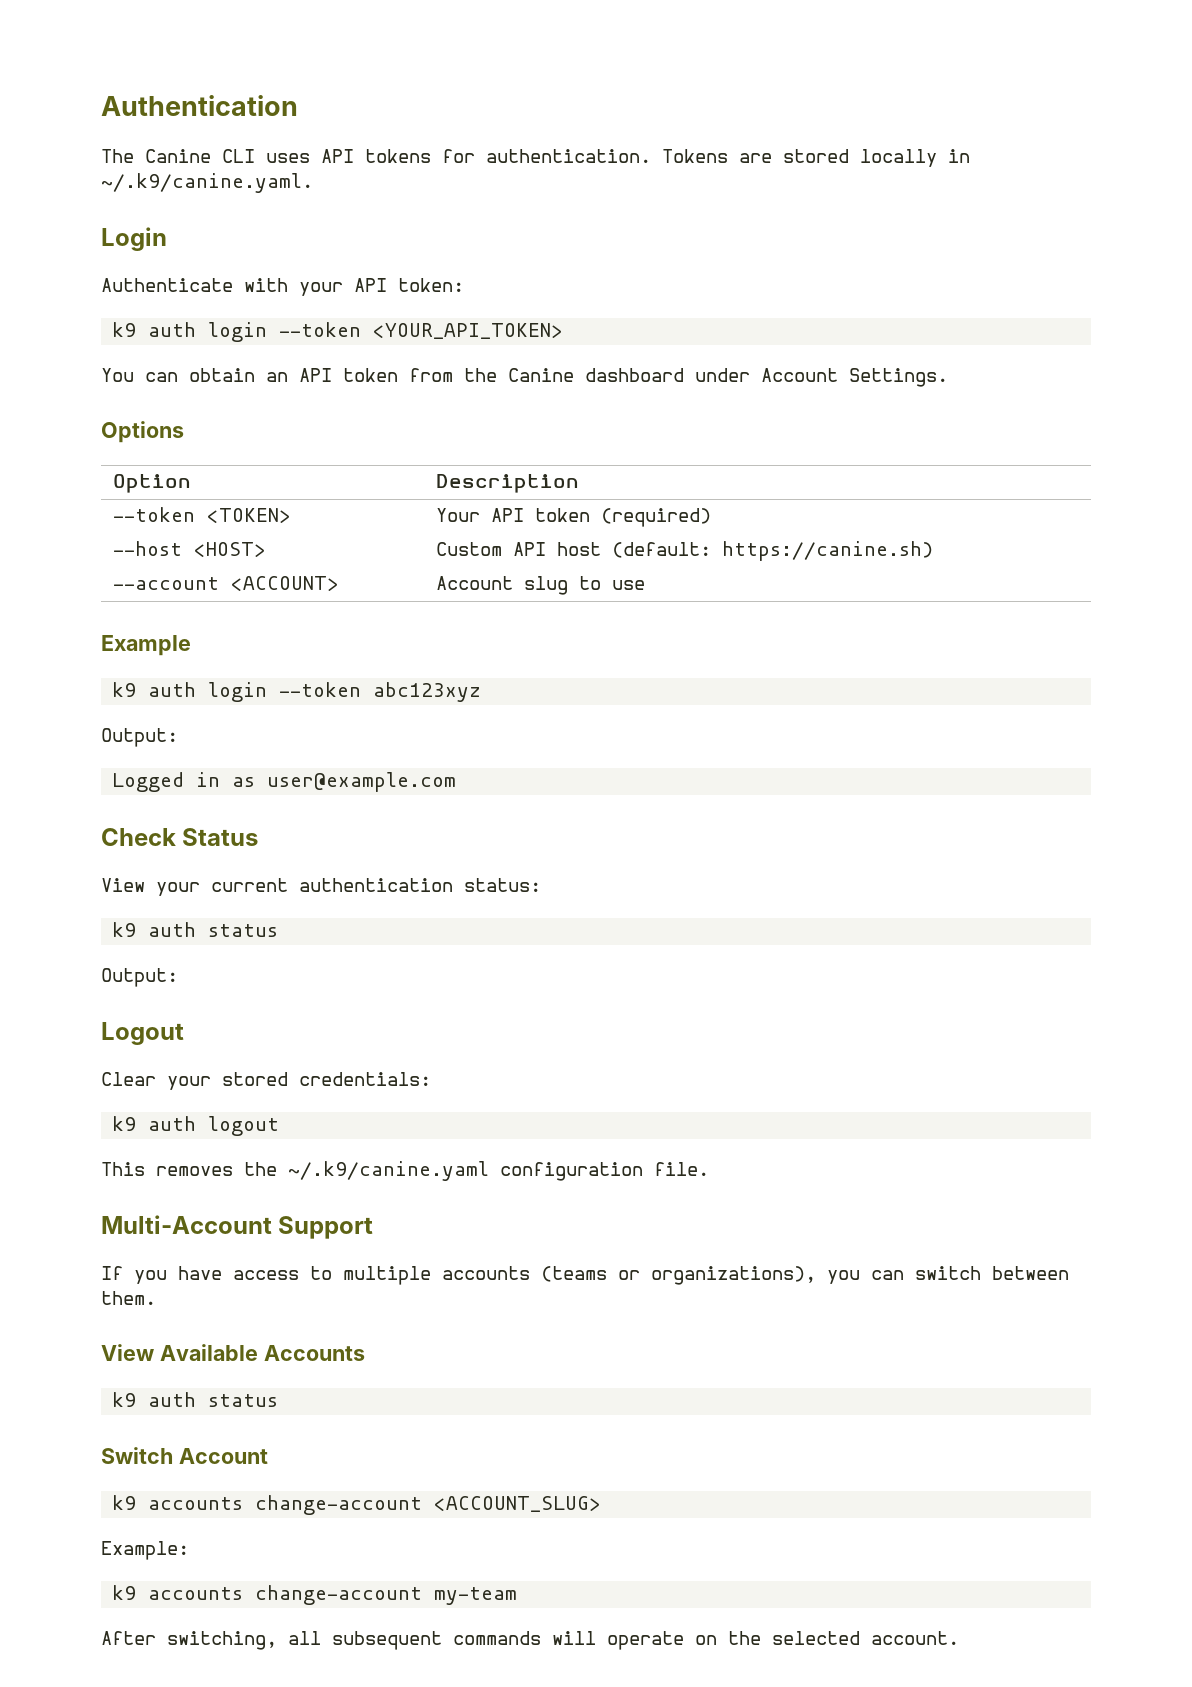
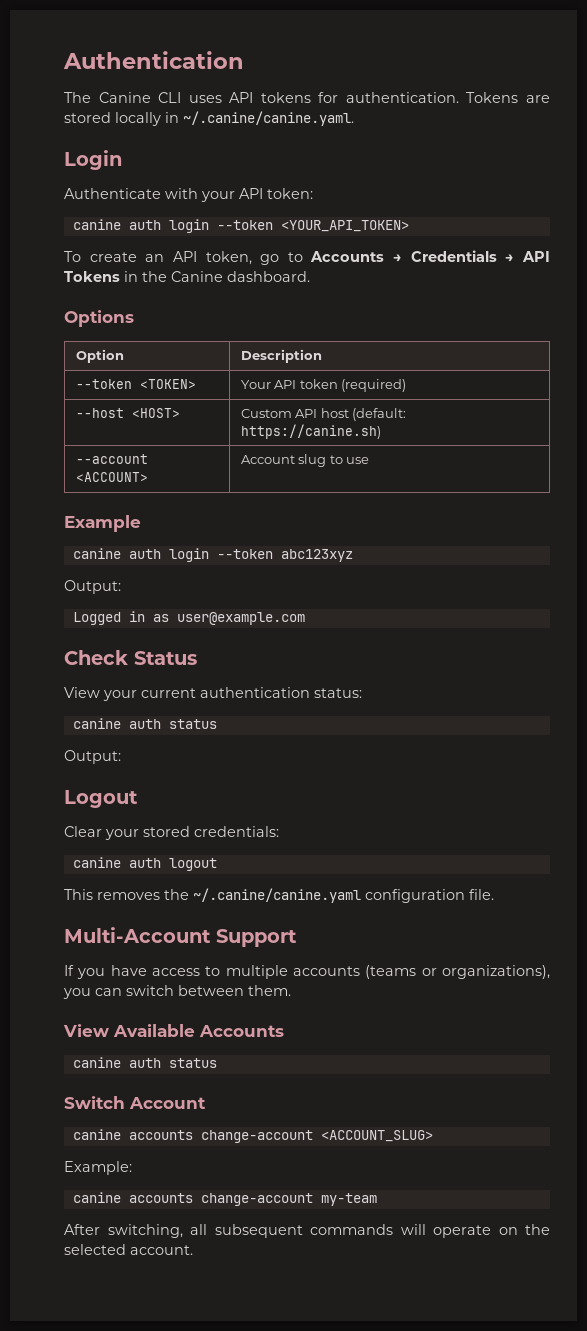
- Tokens are stored locally in ~/.k9/canine.yaml.
+ Tokens are stored locally in ~/.canine/canine.yaml.
- k9 auth login --token <YOUR_API_TOKEN>
+ canine auth login --token <YOUR_API_TOKEN>
- You can obtain an API token from the Canine dashboard under Account Settings.
+ To create an API token, go to Accounts → Credentials → API Tokens in the Canine dashboard.
- k9 auth login --token abc123xyz
+ canine auth login --token abc123xyz
  View your current authentication status:
- k9 auth status
+ canine auth status
- k9 auth logout
+ canine auth logout
- This removes the ~/.k9/canine.yaml configuration file.
+ This removes the ~/.canine/canine.yaml configuration file.
  View Available Accounts
- k9 auth status
+ canine auth status
- k9 accounts change-account <ACCOUNT_SLUG>
+ canine accounts change-account <ACCOUNT_SLUG>
- k9 accounts change-account my-team
+ canine accounts change-account my-team

